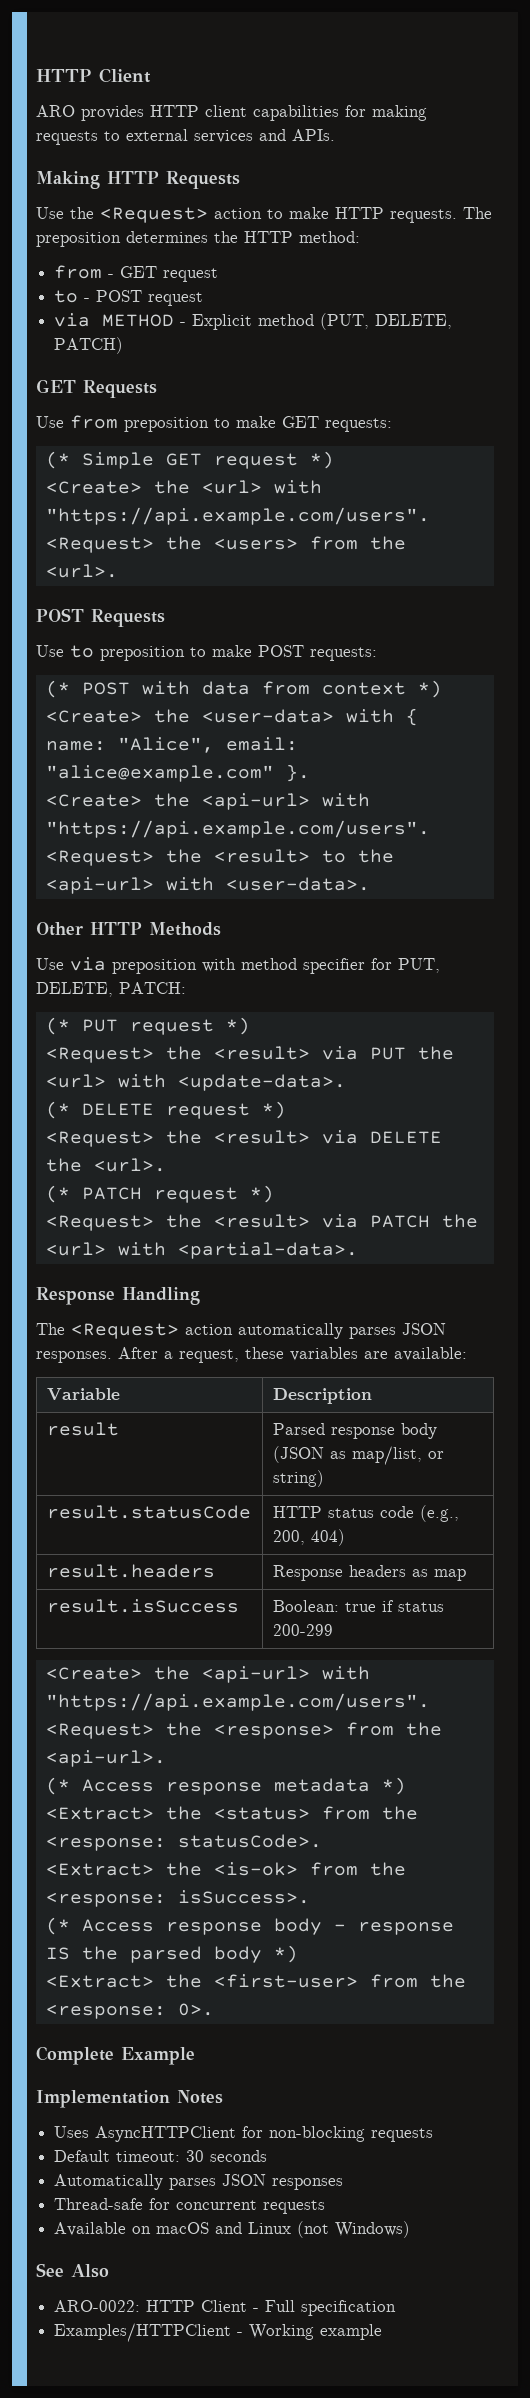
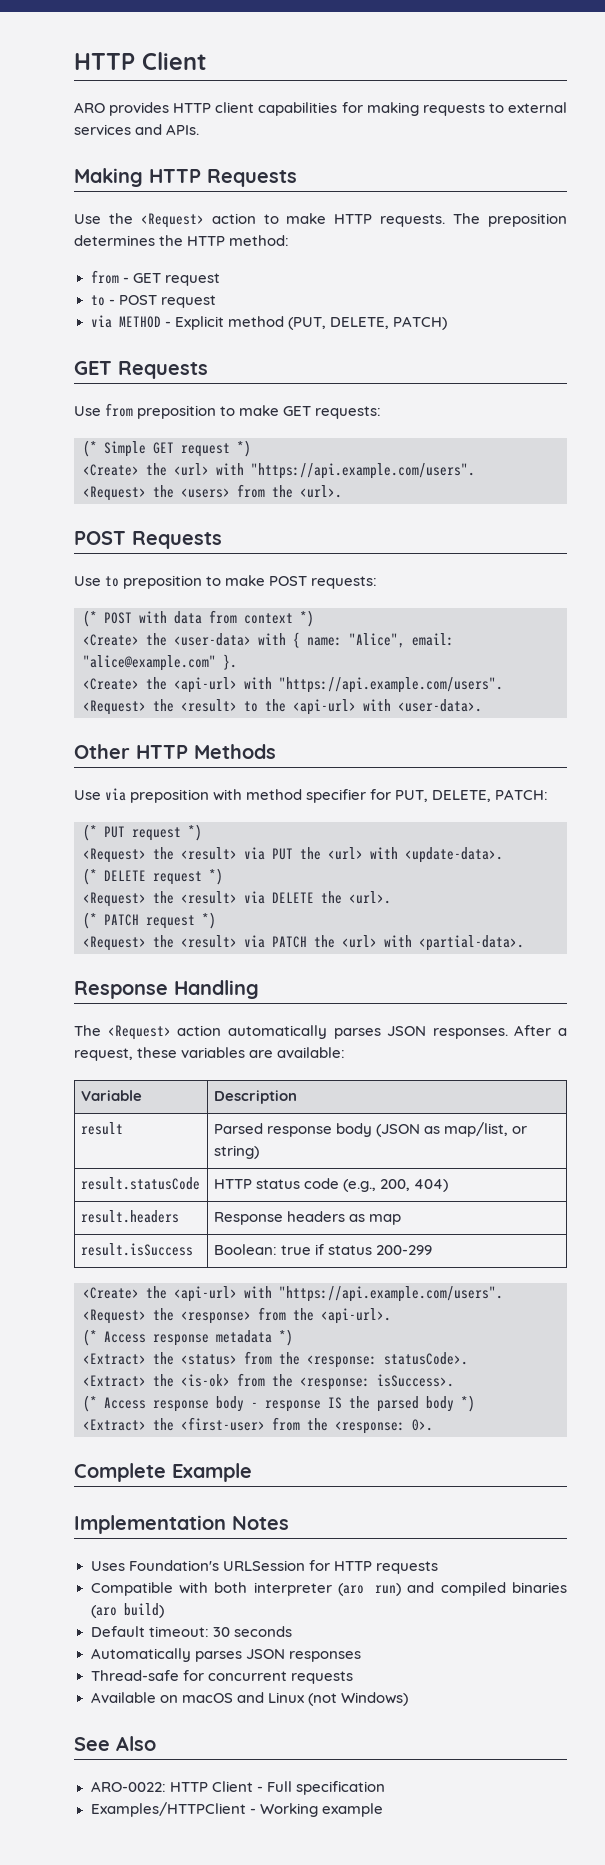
- Uses AsyncHTTPClient for non-blocking requests
+ Uses Foundation's URLSession for HTTP requests
+ Compatible with both interpreter (aro run) and compiled binaries (aro build)

